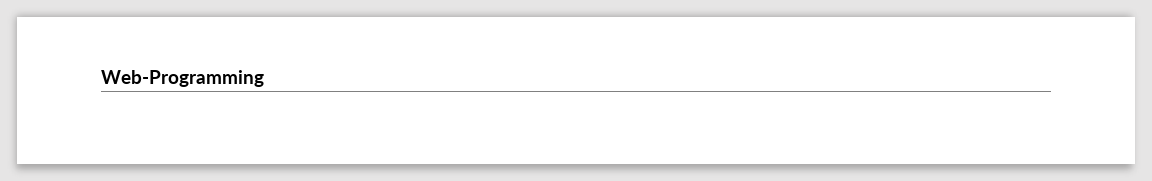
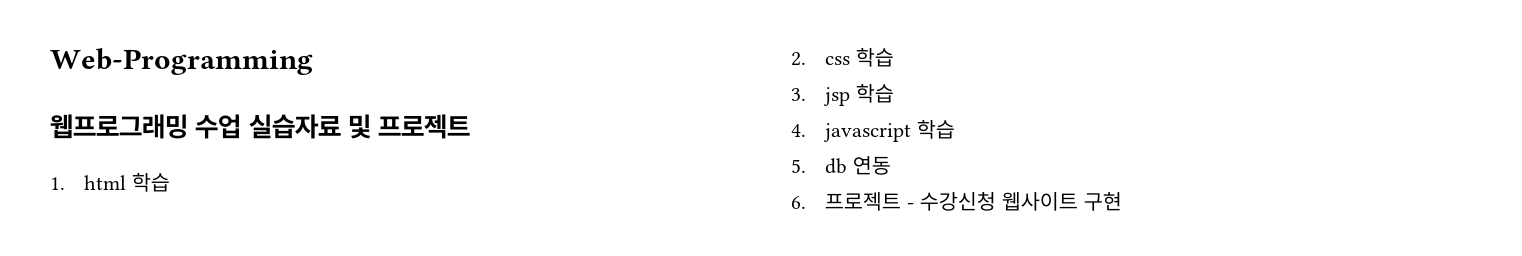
+ 웹프로그래밍 수업 실습자료 및 프로젝트
+ 1. html 학습
+ 2. css 학습
+ 3. jsp 학습
+ 4. javascript 학습
+ 5. db 연동
+ 6. 프로젝트 - 수강신청 웹사이트 구현

